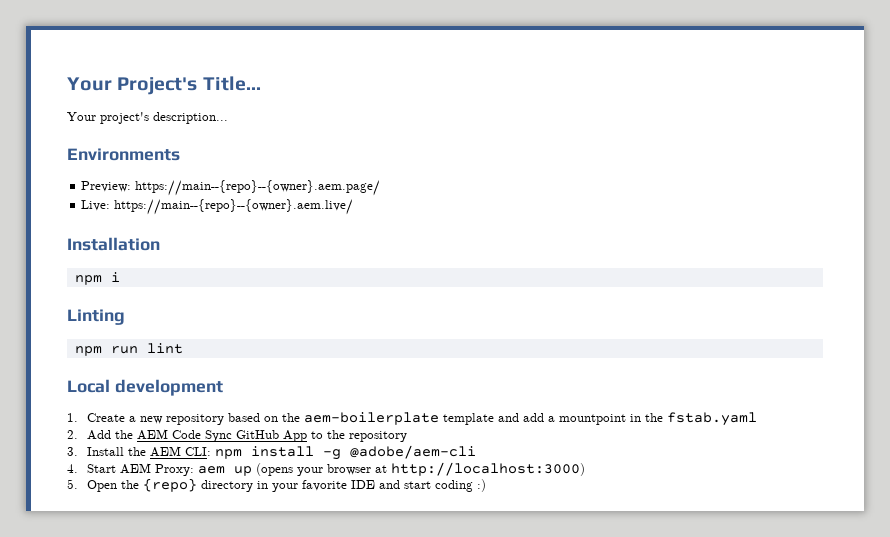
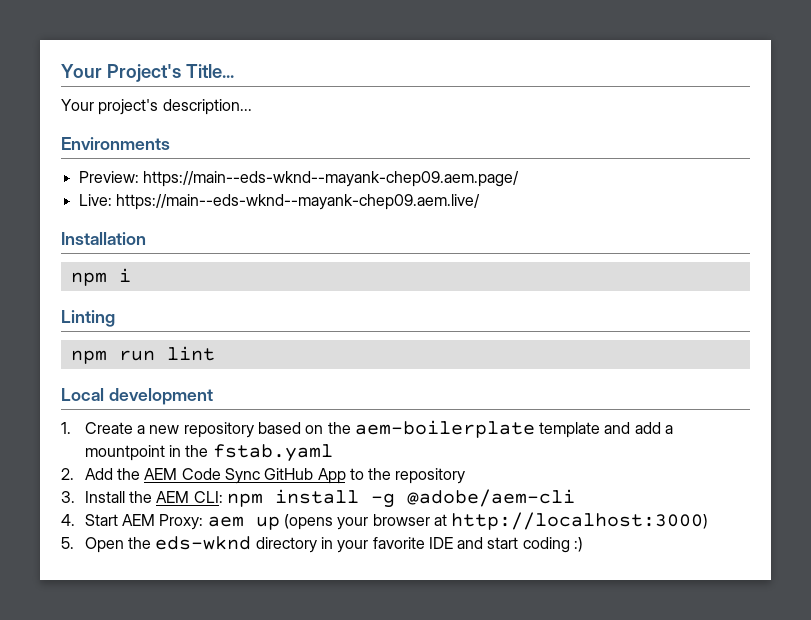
- Preview: https://main--{repo}--{owner}.aem.page/
+ Preview: https://main--eds-wknd--mayank-chep09.aem.page/
- Live: https://main--{repo}--{owner}.aem.live/
+ Live: https://main--eds-wknd--mayank-chep09.aem.live/
- 5. Open the {repo} directory in your favorite IDE and start coding :)
+ 5. Open the eds-wknd directory in your favorite IDE and start coding :)

